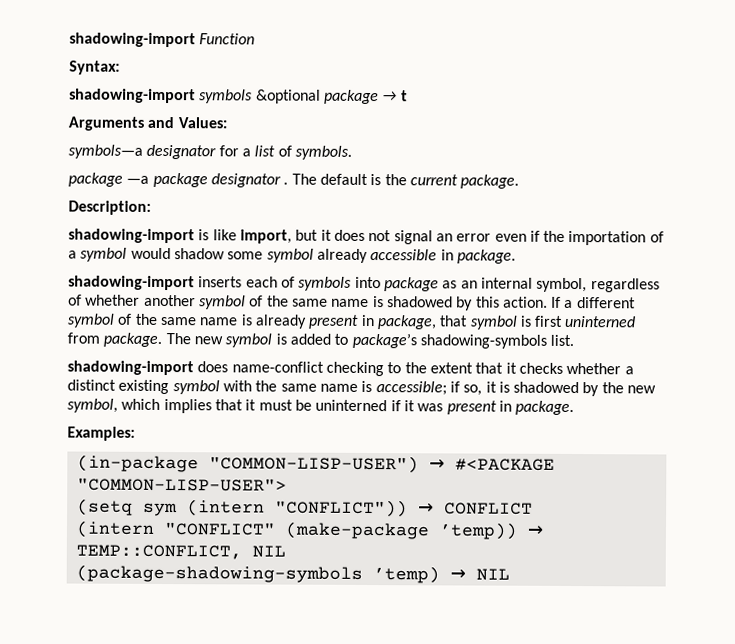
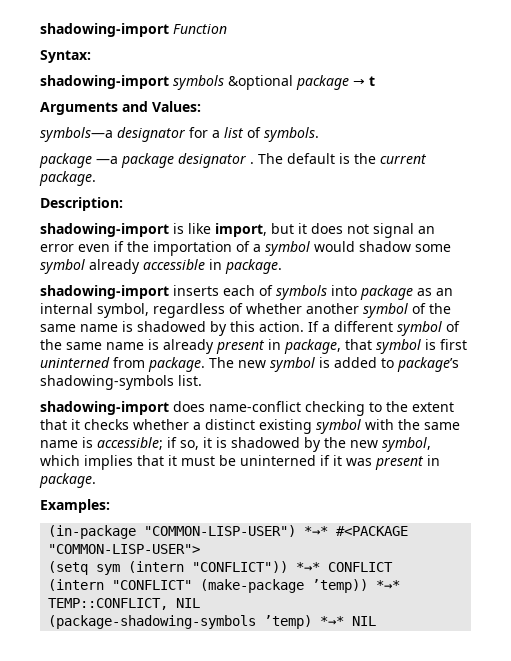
- (in-package "COMMON-LISP-USER") → #<PACKAGE "COMMON-LISP-USER">
+ (in-package "COMMON-LISP-USER") *→* #<PACKAGE "COMMON-LISP-USER">
- (setq sym (intern "CONFLICT")) → CONFLICT
+ (setq sym (intern "CONFLICT")) *→* CONFLICT
- (intern "CONFLICT" (make-package ’temp)) → TEMP::CONFLICT, NIL
+ (intern "CONFLICT" (make-package ’temp)) *→* TEMP::CONFLICT, NIL
- (package-shadowing-symbols ’temp) → NIL
+ (package-shadowing-symbols ’temp) *→* NIL

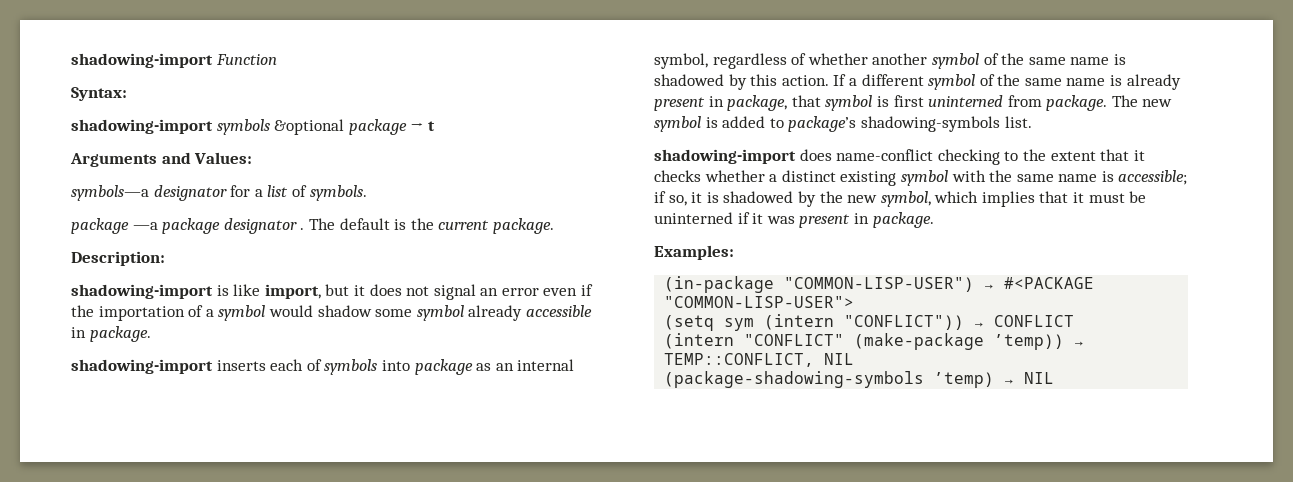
- (in-package "COMMON-LISP-USER") *→* #<PACKAGE "COMMON-LISP-USER">
+ (in-package "COMMON-LISP-USER") → #<PACKAGE "COMMON-LISP-USER">
- (setq sym (intern "CONFLICT")) *→* CONFLICT
+ (setq sym (intern "CONFLICT")) → CONFLICT
- (intern "CONFLICT" (make-package ’temp)) *→* TEMP::CONFLICT, NIL
+ (intern "CONFLICT" (make-package ’temp)) → TEMP::CONFLICT, NIL
- (package-shadowing-symbols ’temp) *→* NIL
+ (package-shadowing-symbols ’temp) → NIL

